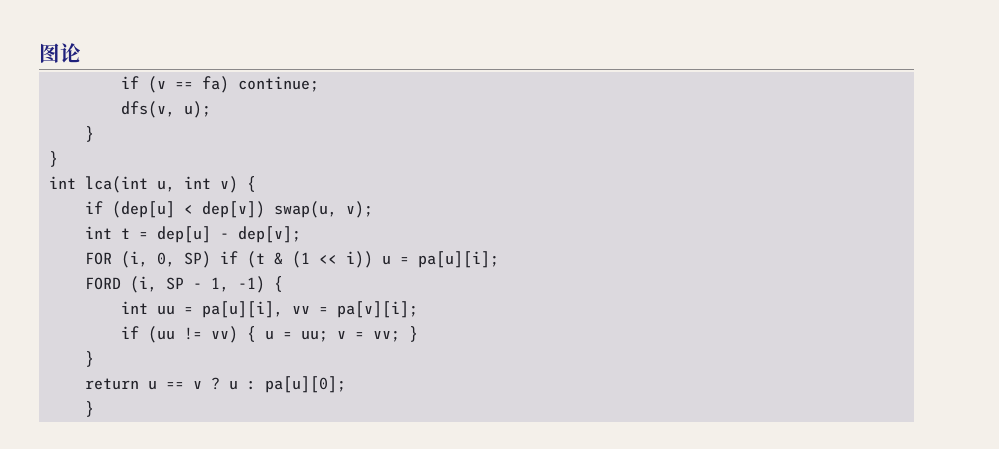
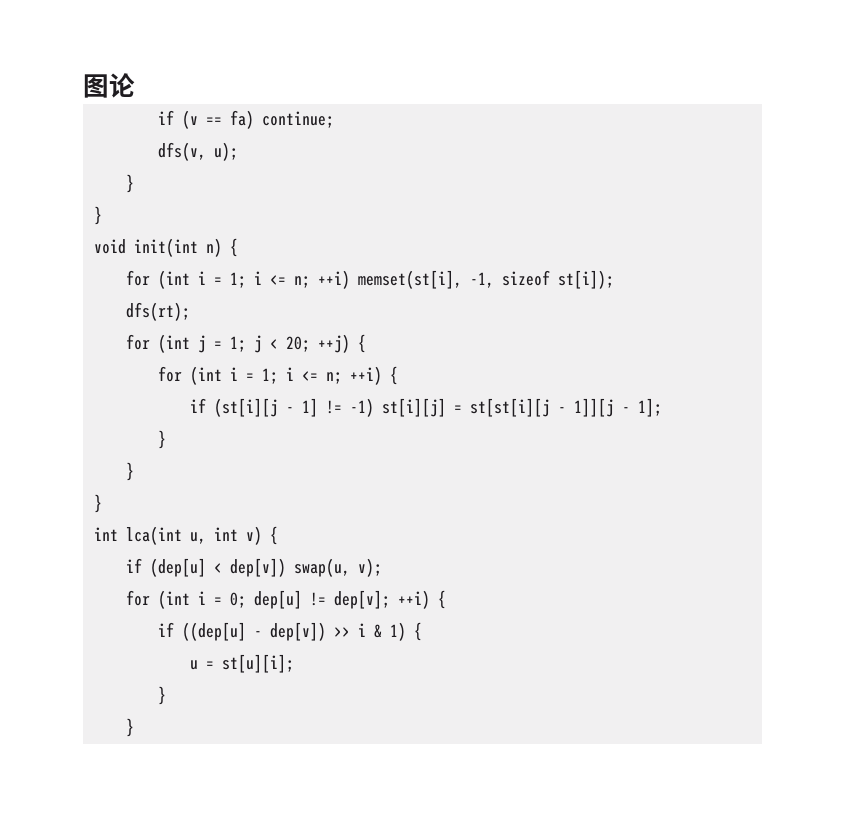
+ void init(int n) {
+ for (int i = 1; i <= n; ++i) memset(st[i], -1, sizeof st[i]);
+ dfs(rt);
+ for (int j = 1; j < 20; ++j) {
+ for (int i = 1; i <= n; ++i) {
+ if (st[i][j - 1] != -1) st[i][j] = st[st[i][j - 1]][j - 1];
+ }
+ }
+ }
- int t = dep[u] - dep[v];
- FOR (i, 0, SP) if (t & (1 << i)) u = pa[u][i];
- FORD (i, SP - 1, -1) {
- int uu = pa[u][i], vv = pa[v][i];
- if (uu != vv) { u = uu; v = vv; }
+ for (int i = 0; dep[u] != dep[v]; ++i) {
+ if ((dep[u] - dep[v]) >> i & 1) {
+ u = st[u][i];
  }
- return u == v ? u : pa[u][0];

